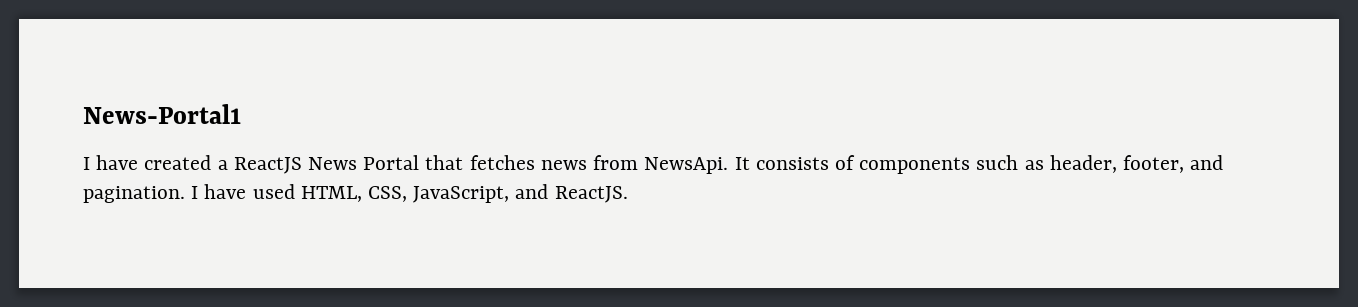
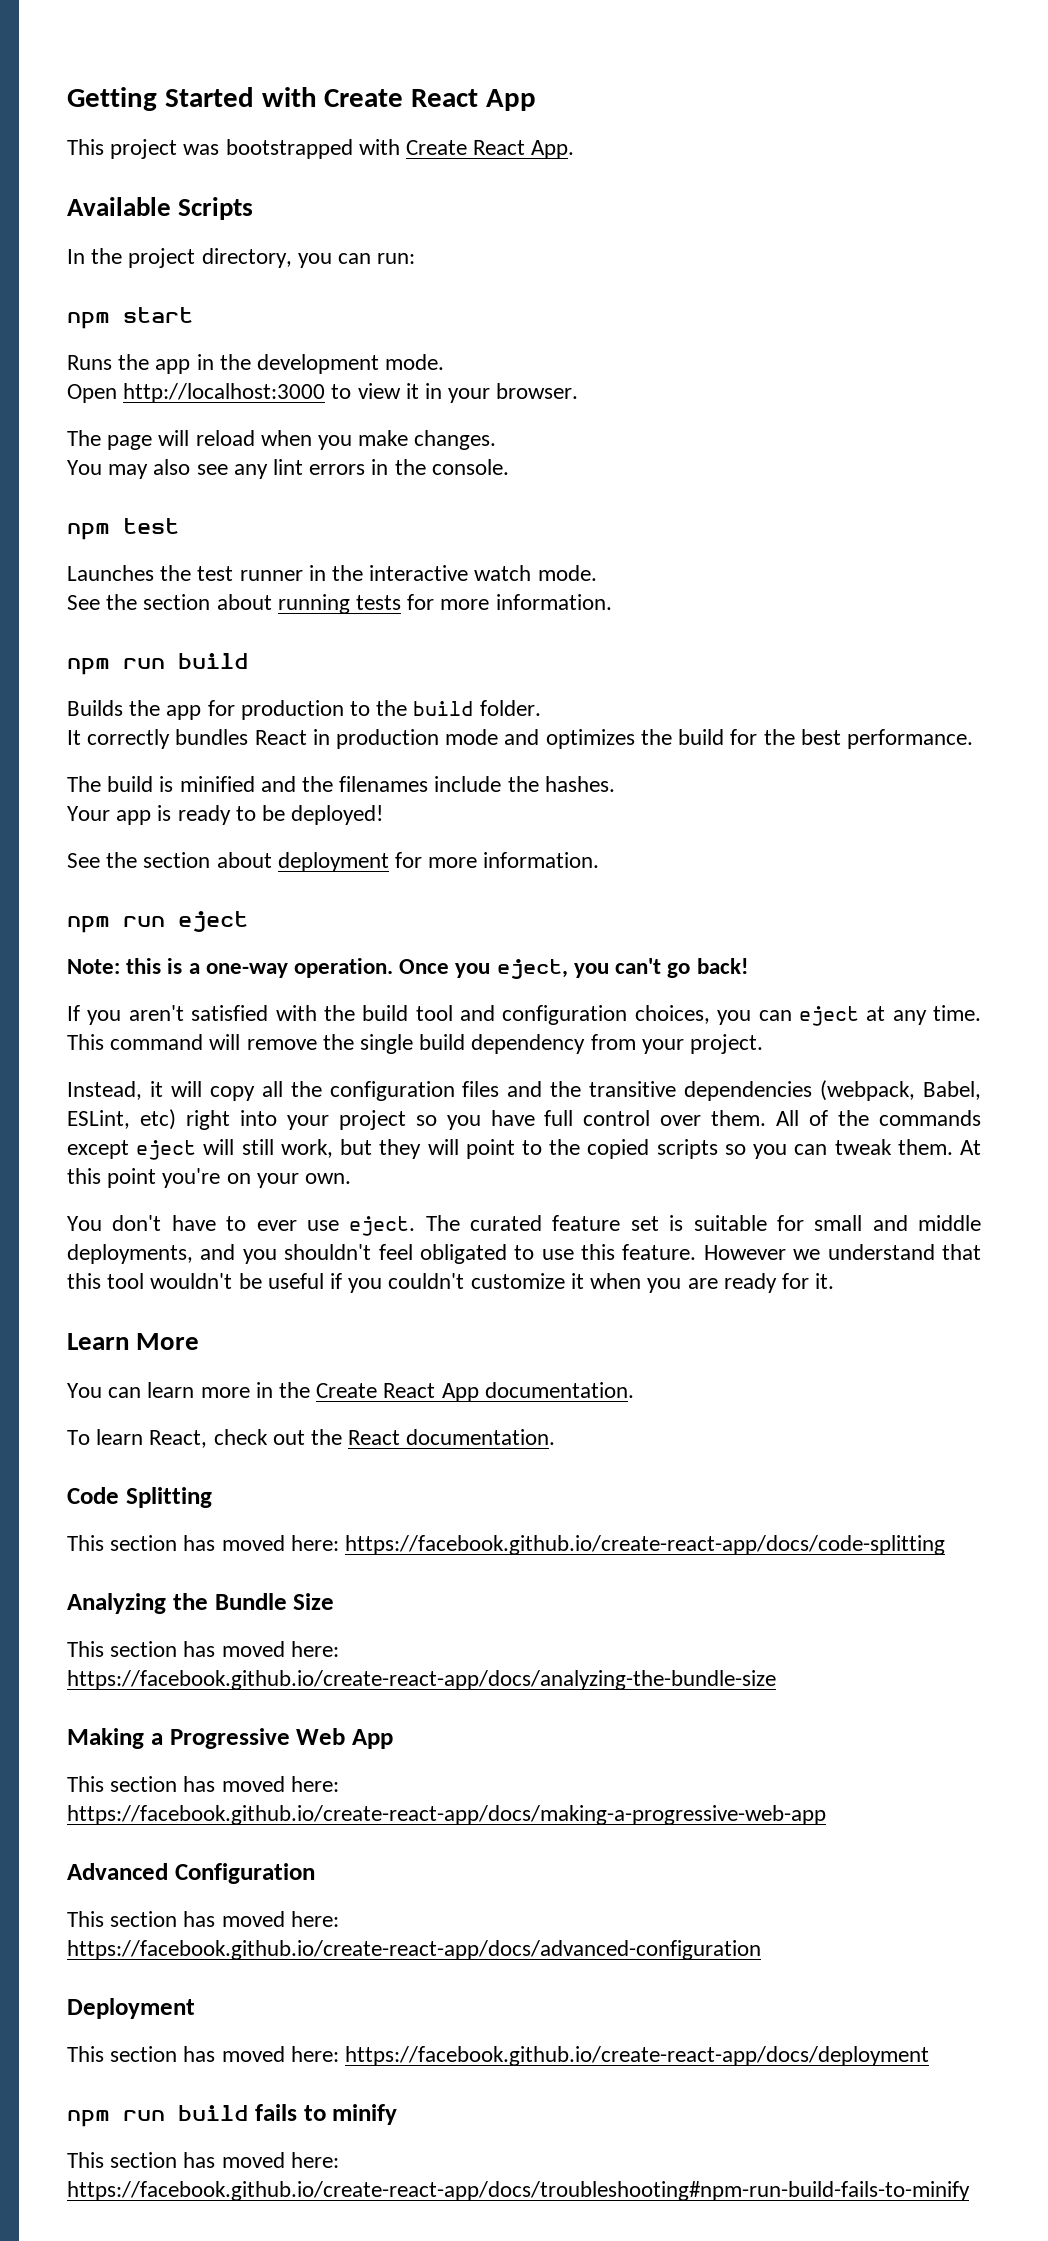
- News-Portal1
- I have created a ReactJS News Portal that fetches news from NewsApi. It consists of components such as header, footer, and pagination. I have used HTML, CSS, JavaScript, and ReactJS.
+ Getting Started with Create React App
+ This project was bootstrapped with Create React App.
+ Available Scripts
+ In the project directory, you can run:
+ npm start
+ Runs the app in the development mode.
+ Open http://localhost:3000 to view it in your browser.
+ The page will reload when you make changes.
+ You may also see any lint errors in the console.
+ npm test
+ Launches the test runner in the interactive watch mode.
+ See the section about running tests for more information.
+ npm run build
+ Builds the app for production to the build folder.
+ It correctly bundles React in production mode and optimizes the build for the best performance.
+ The build is minified and the filenames include the hashes.
+ Your app is ready to be deployed!
+ See the section about deployment for more information.
+ npm run eject
+ Note: this is a one-way operation. Once you eject, you can't go back!
+ If you aren't satisfied with the build tool and configuration choices, you can eject at any time. This command will remove the single build dependency from your project.
+ Instead, it will copy all the configuration files and the transitive dependencies (webpack, Babel, ESLint, etc) right into your project so you have full control over them. All of the commands except eject will still work, but they will point to the copied scripts so you can tweak them. At this point you're on your own.
+ You don't have to ever use eject. The curated feature set is suitable for small and middle deployments, and you shouldn't feel obligated to use this feature. However we understand that this tool wouldn't be useful if you couldn't customize it when you are ready for it.
+ Learn More
+ You can learn more in the Create React App documentation.
+ To learn React, check out the React documentation.
+ Code Splitting
+ This section has moved here: https://facebook.github.io/create-react-app/docs/code-splitting
+ Analyzing the Bundle Size
+ This section has moved here: https://facebook.github.io/create-react-app/docs/analyzing-the-bundle-size
+ Making a Progressive Web App
+ This section has moved here: https://facebook.github.io/create-react-app/docs/making-a-progressive-web-app
+ Advanced Configuration
+ This section has moved here: https://facebook.github.io/create-react-app/docs/advanced-configuration
+ Deployment
+ This section has moved here: https://facebook.github.io/create-react-app/docs/deployment
+ npm run build fails to minify
+ This section has moved here: https://facebook.github.io/create-react-app/docs/troubleshooting#npm-run-build-fails-to-minify

